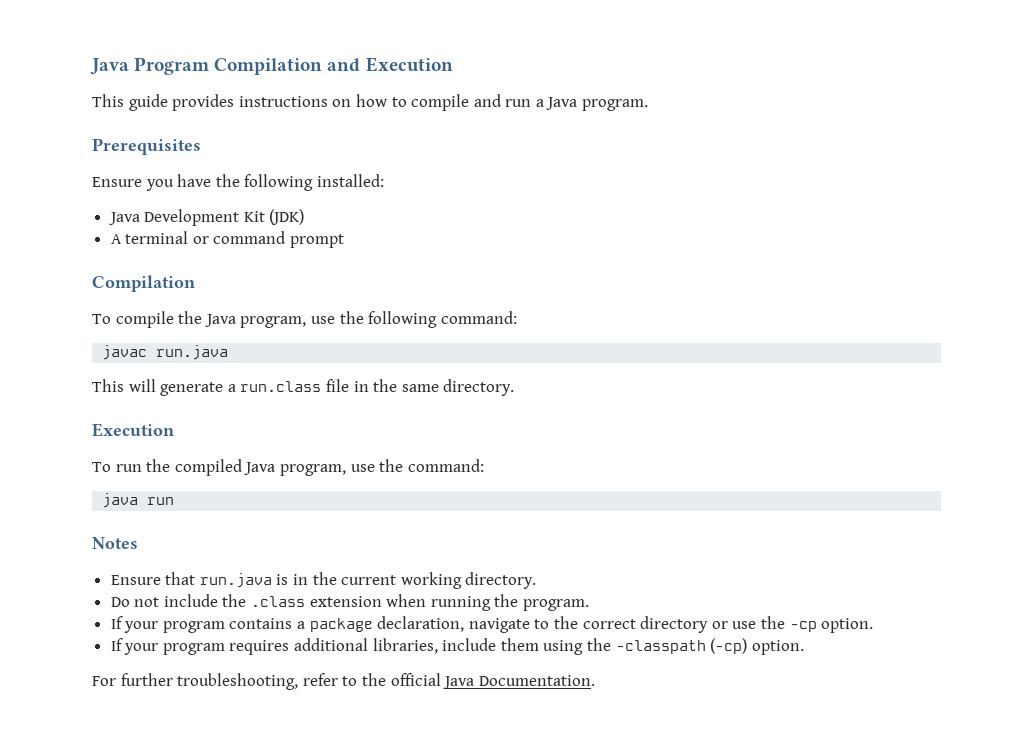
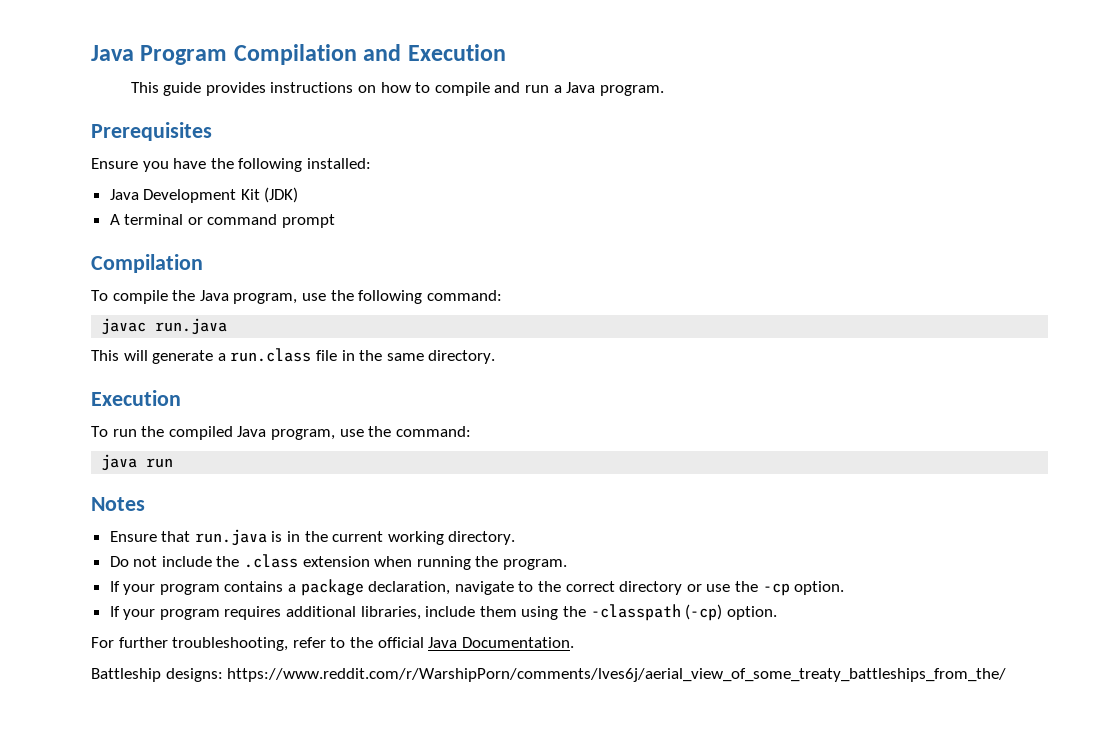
+ Battleship designs: https://www.reddit.com/r/WarshipPorn/comments/lves6j/aerial_view_of_some_treaty_battleships_from_the/

